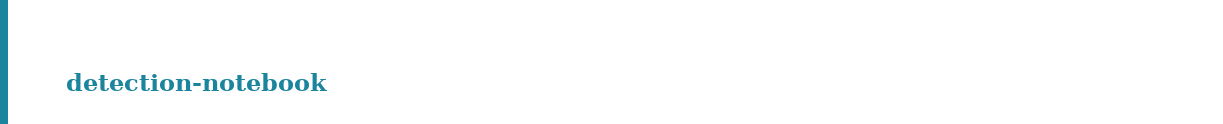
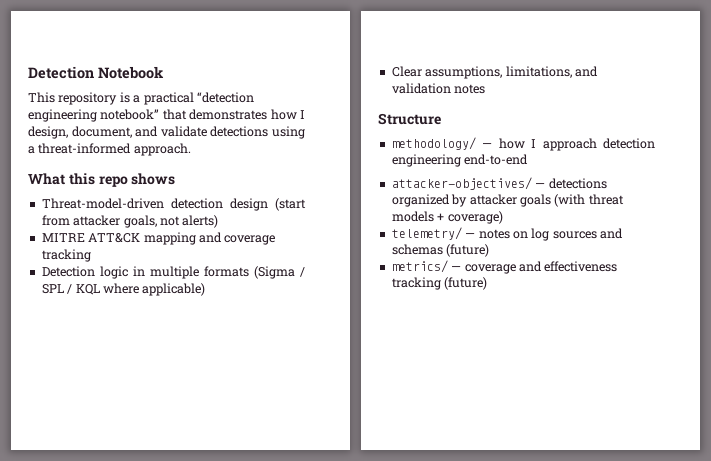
- detection-notebook
+ Detection Notebook
+ This repository is a practical “detection engineering notebook” that demonstrates how I design, document, and validate detections using a threat-informed approach.
+ What this repo shows
+ Threat-model-driven detection design (start from attacker goals, not alerts)
+ MITRE ATT&CK mapping and coverage tracking
+ Detection logic in multiple formats (Sigma / SPL / KQL where applicable)
+ Clear assumptions, limitations, and validation notes
+ Structure
+ methodology/ — how I approach detection engineering end-to-end
+ attacker-objectives/ — detections organized by attacker goals (with threat models + coverage)
+ telemetry/ — notes on log sources and schemas (future)
+ metrics/ — coverage and effectiveness tracking (future)

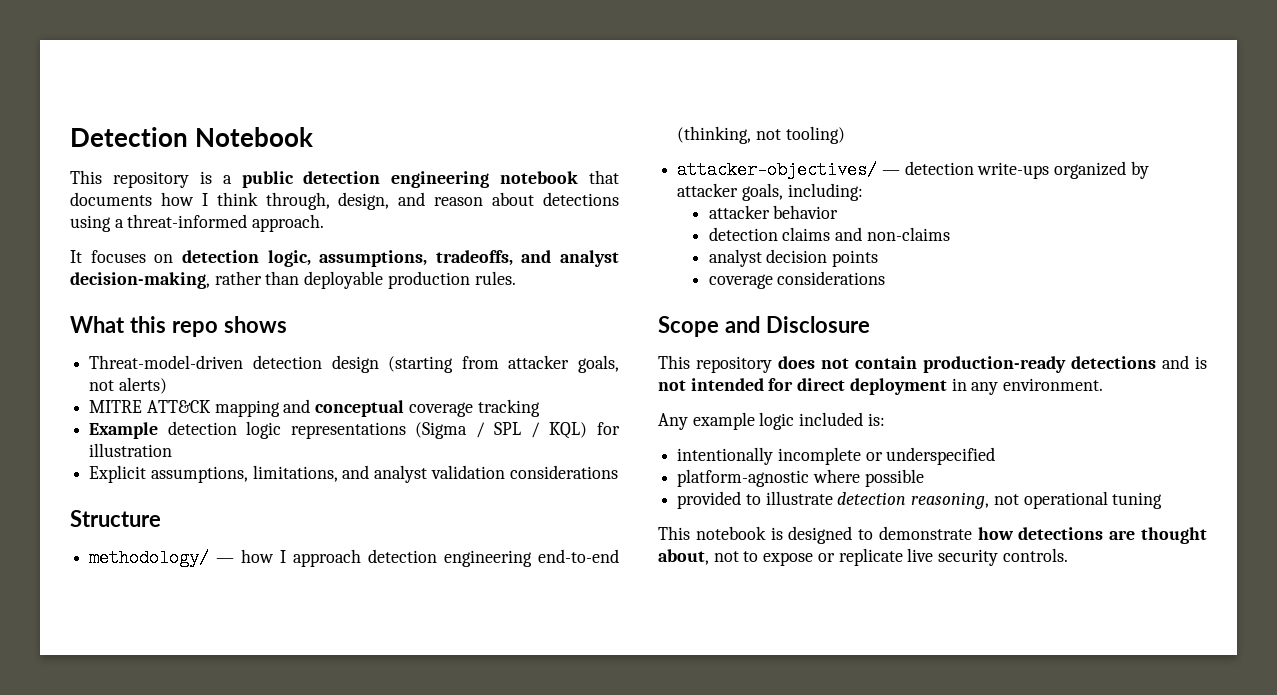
- This repository is a practical “detection engineering notebook” that demonstrates how I design, document, and validate detections using a threat-informed approach.
+ This repository is a public detection engineering notebook that documents how I think through, design, and reason about detections using a threat-informed approach.
+ It focuses on detection logic, assumptions, tradeoffs, and analyst decision-making, rather than deployable production rules.
- Threat-model-driven detection design (start from attacker goals, not alerts)
+ Threat-model-driven detection design (starting from attacker goals, not alerts)
- MITRE ATT&CK mapping and coverage tracking
+ MITRE ATT&CK mapping and conceptual coverage tracking
- Detection logic in multiple formats (Sigma / SPL / KQL where applicable)
- Clear assumptions, limitations, and validation notes
+ Example detection logic representations (Sigma / SPL / KQL) for illustration
+ Explicit assumptions, limitations, and analyst validation considerations
- methodology/ — how I approach detection engineering end-to-end
+ methodology/ — how I approach detection engineering end-to-end (thinking, not tooling)
- attacker-objectives/ — detections organized by attacker goals (with threat models + coverage)
- telemetry/ — notes on log sources and schemas (future)
- metrics/ — coverage and effectiveness tracking (future)
+ attacker-objectives/ — detection write-ups organized by attacker goals, including:
+ attacker behavior
+ detection claims and non-claims
+ analyst decision points
+ coverage considerations
+ Scope and Disclosure
+ This repository does not contain production-ready detections and is not intended for direct deployment in any environment.
+ Any example logic included is:
+ intentionally incomplete or underspecified
+ platform-agnostic where possible
+ provided to illustrate detection reasoning, not operational tuning
+ This notebook is designed to demonstrate how detections are thought about, not to expose or replicate live security controls.

